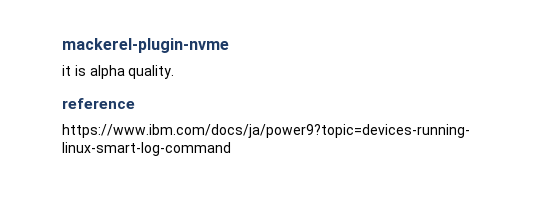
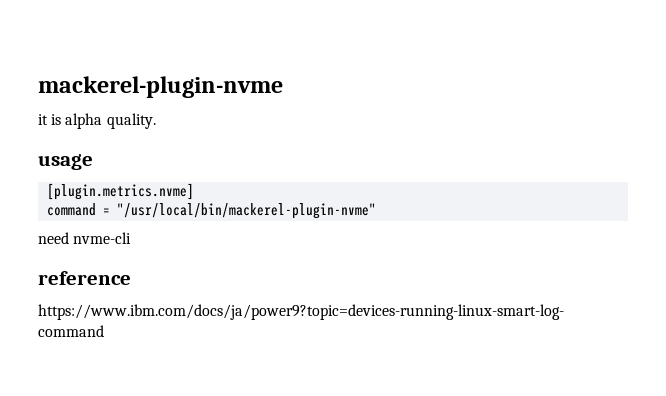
+ usage
+ [plugin.metrics.nvme]
+ command = "/usr/local/bin/mackerel-plugin-nvme"
+ need nvme-cli

